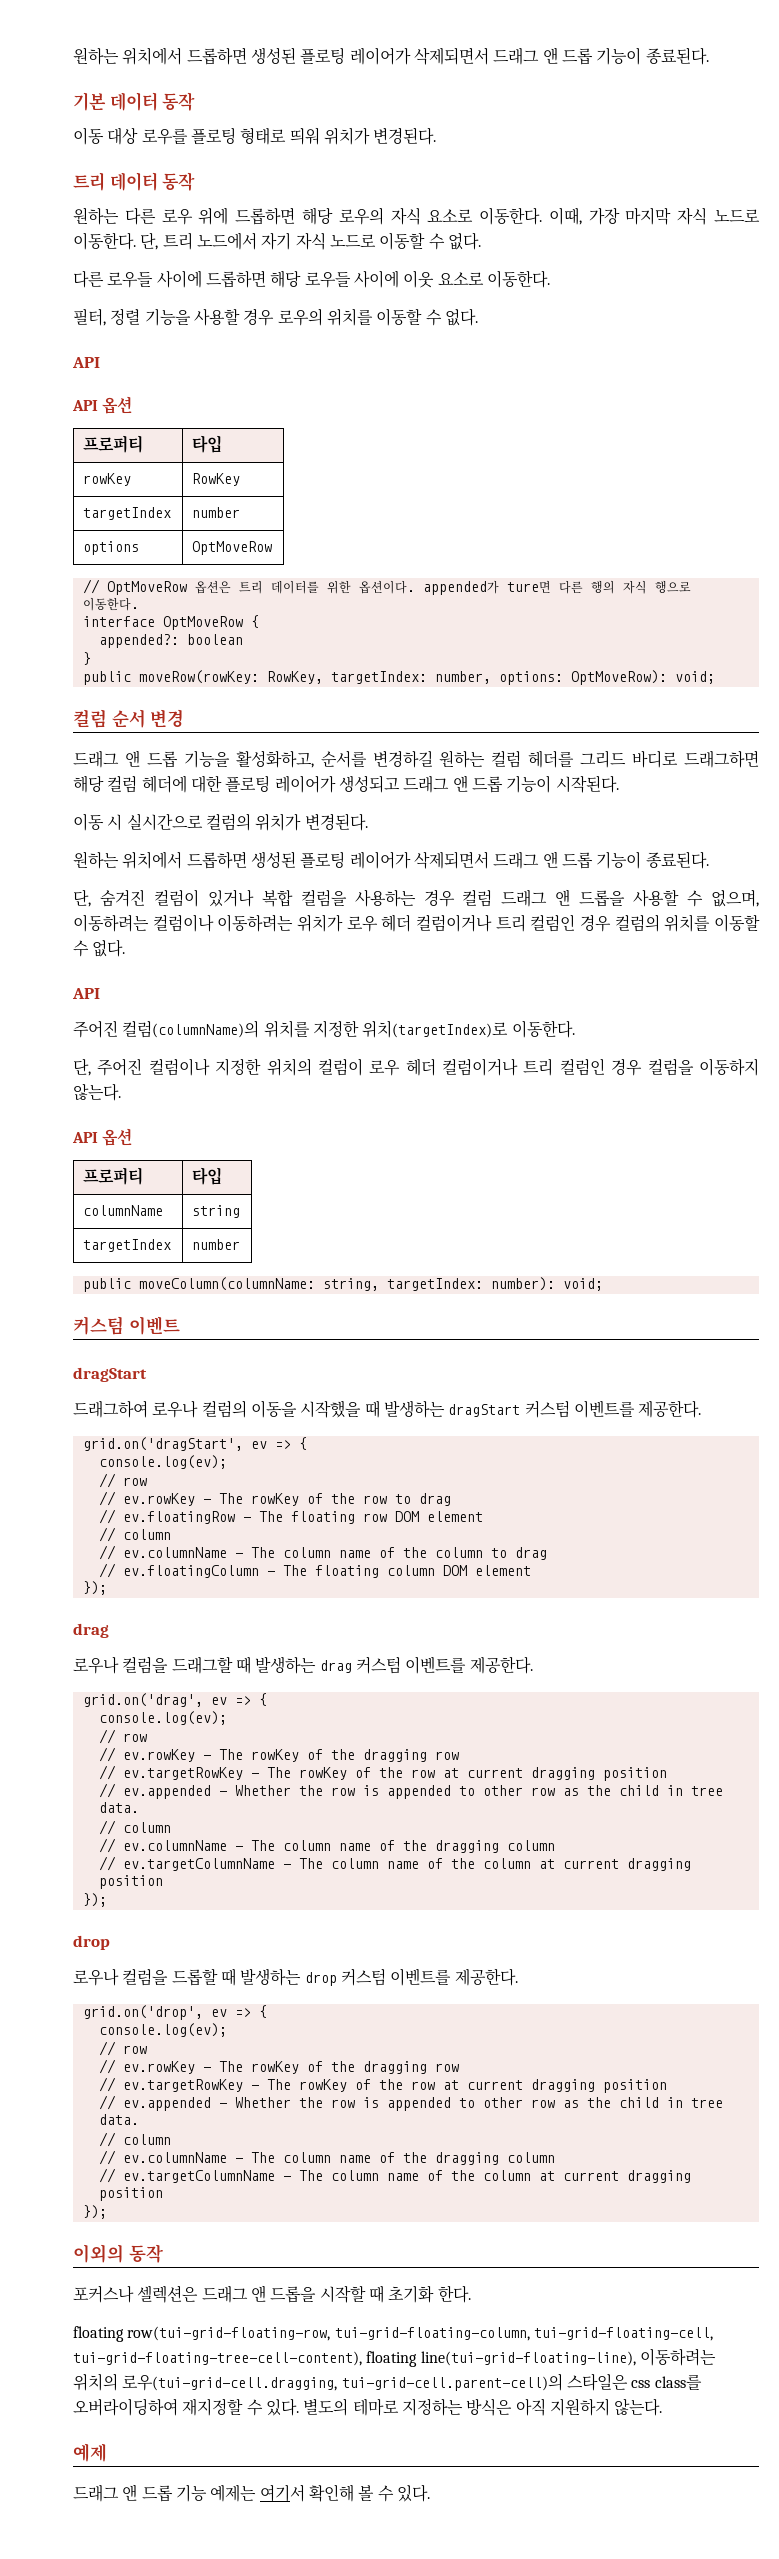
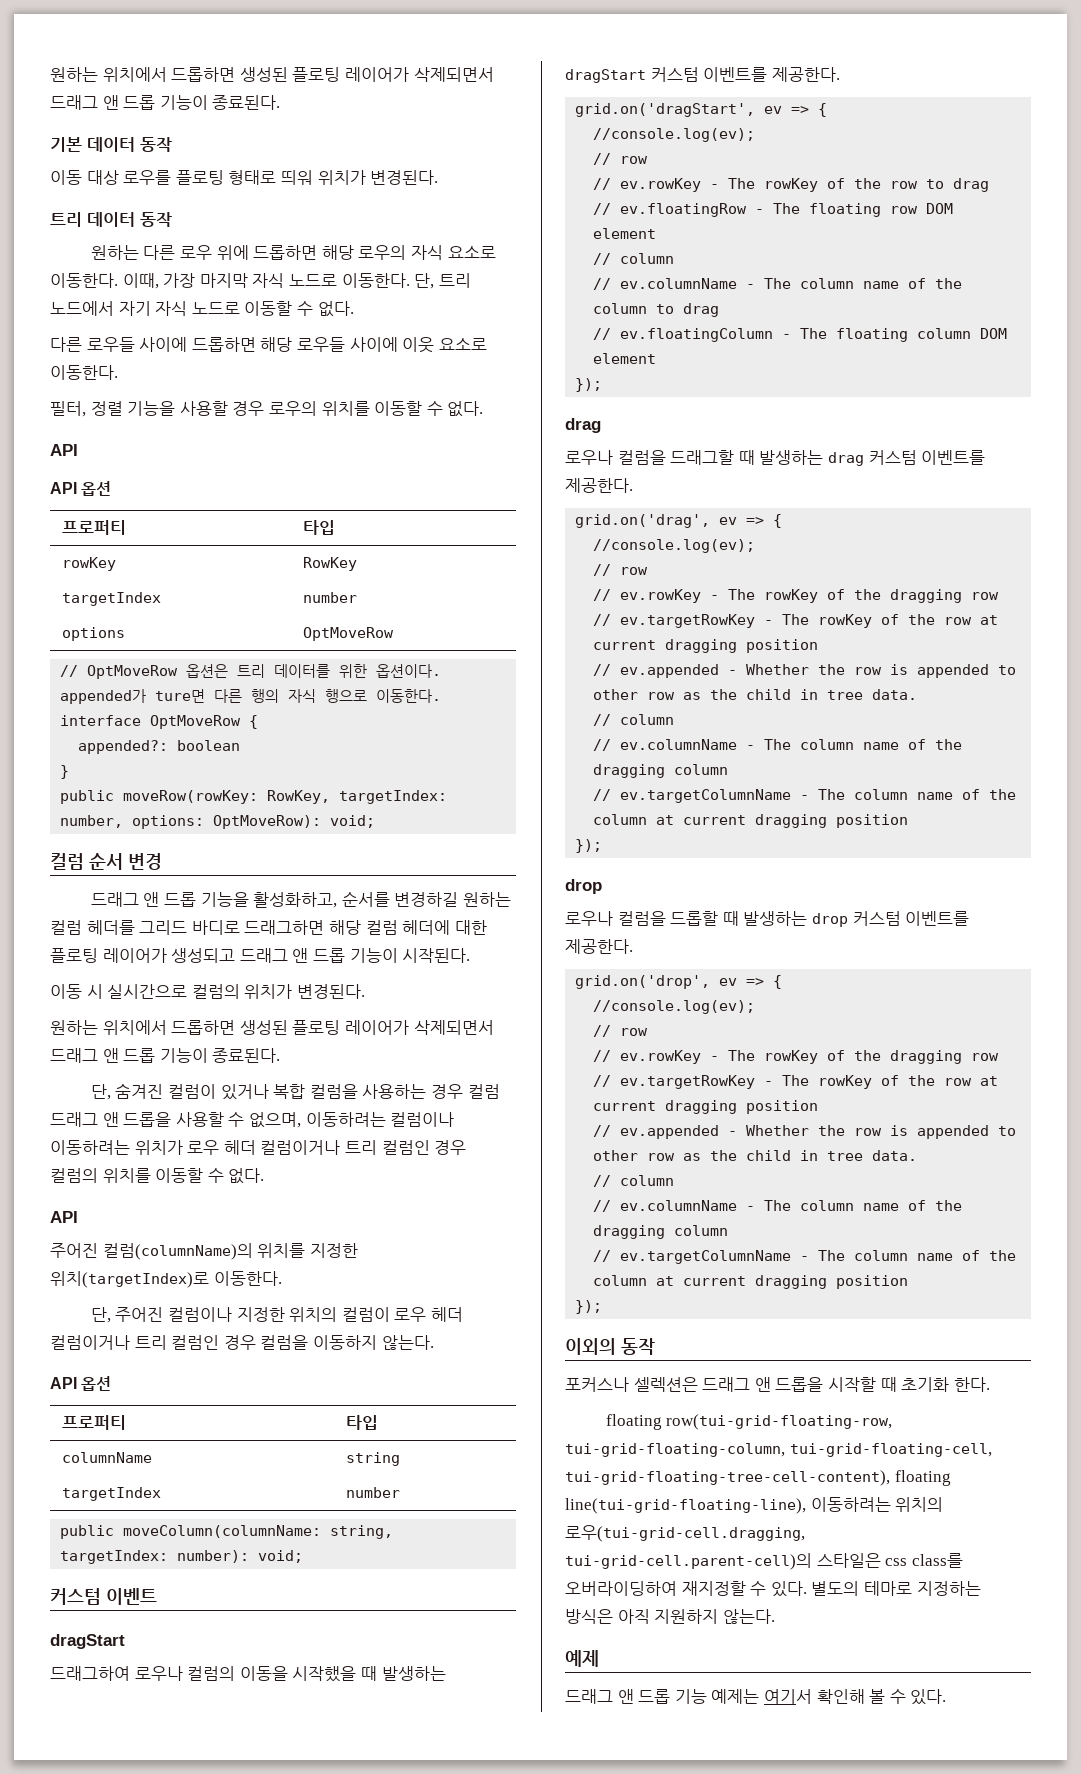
  grid.on('dragStart', ev => {
- console.log(ev);
+ //console.log(ev);
  grid.on('drag', ev => {
- console.log(ev);
+ //console.log(ev);
  grid.on('drop', ev => {
- console.log(ev);
+ //console.log(ev);

